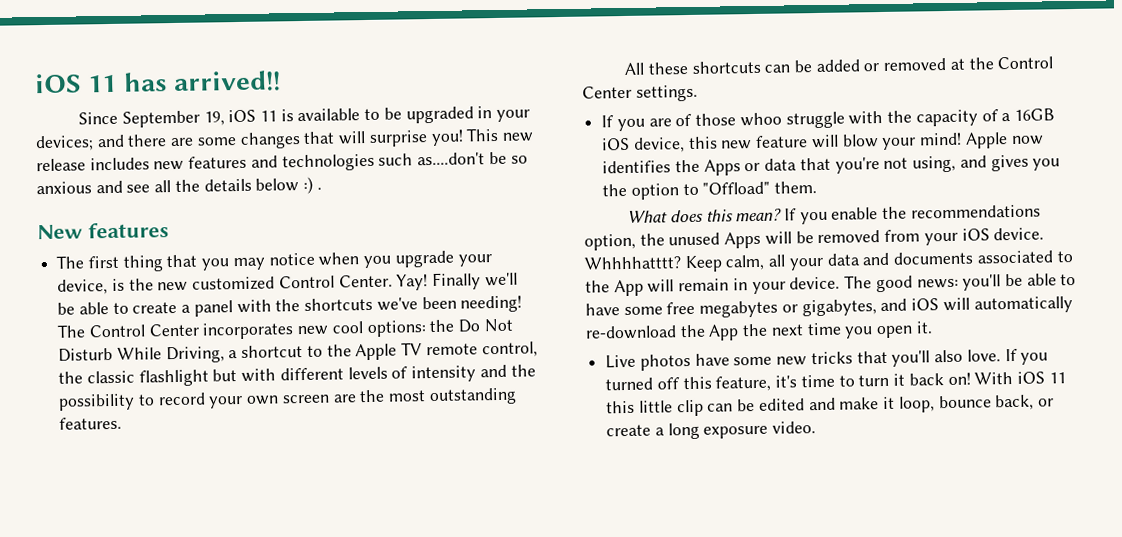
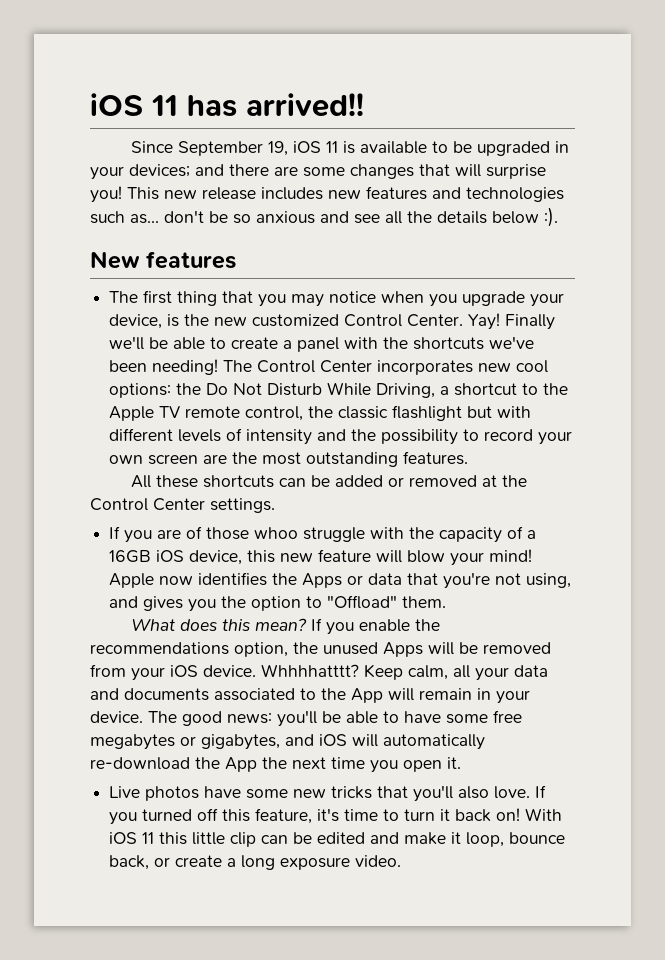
- This new release includes new features and technologies such as....don't be so anxious and see all the details below :) .
+ This new release includes new features and technologies such as... don't be so anxious and see all the details below :).

